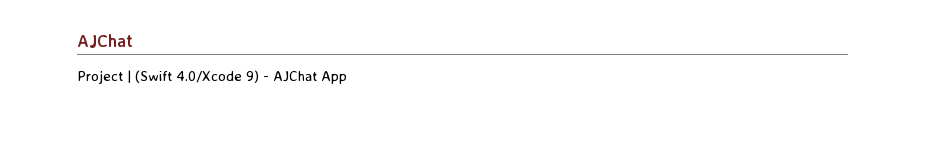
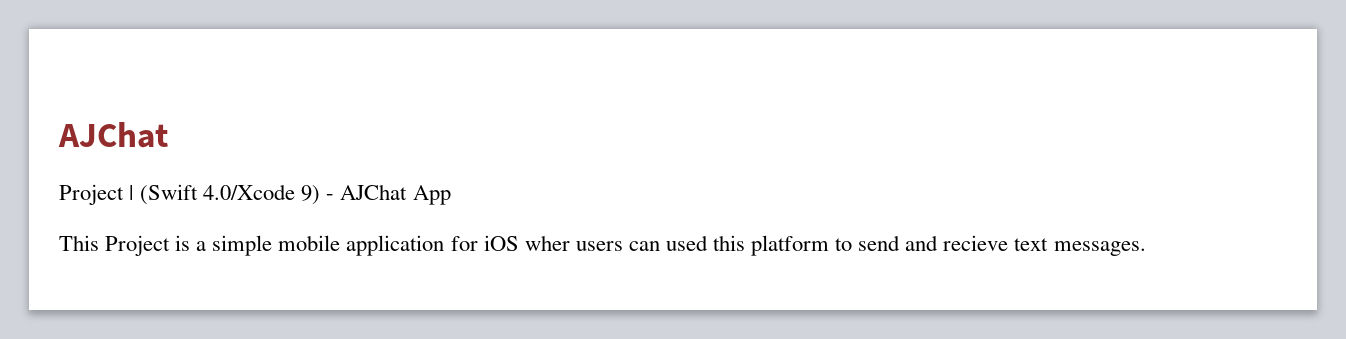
+ This Project is a simple mobile application for iOS wher users can used this platform to send and recieve text messages.

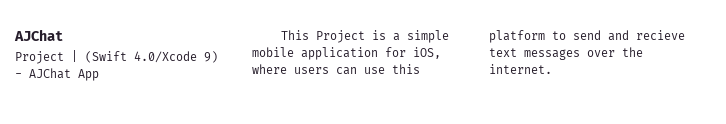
- This Project is a simple mobile application for iOS wher users can used this platform to send and recieve text messages.
+ This Project is a simple mobile application for iOS, where users can use this platform to send and recieve text messages over the internet.

